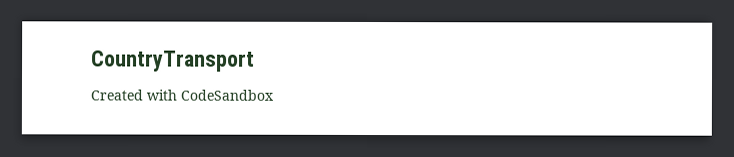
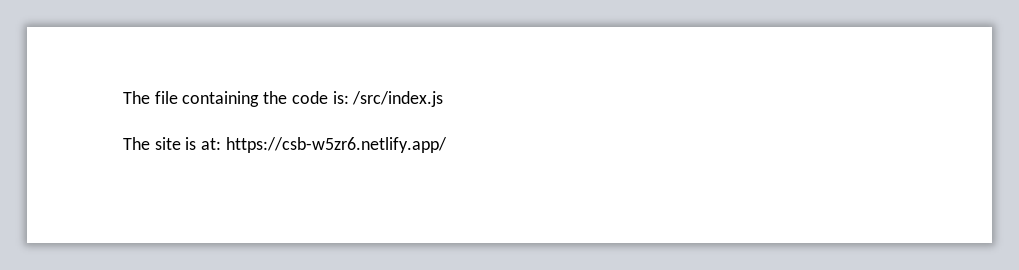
- CountryTransport
- Created with CodeSandbox
+ The file containing the code is: /src/index.js
+ The site is at: https://csb-w5zr6.netlify.app/

